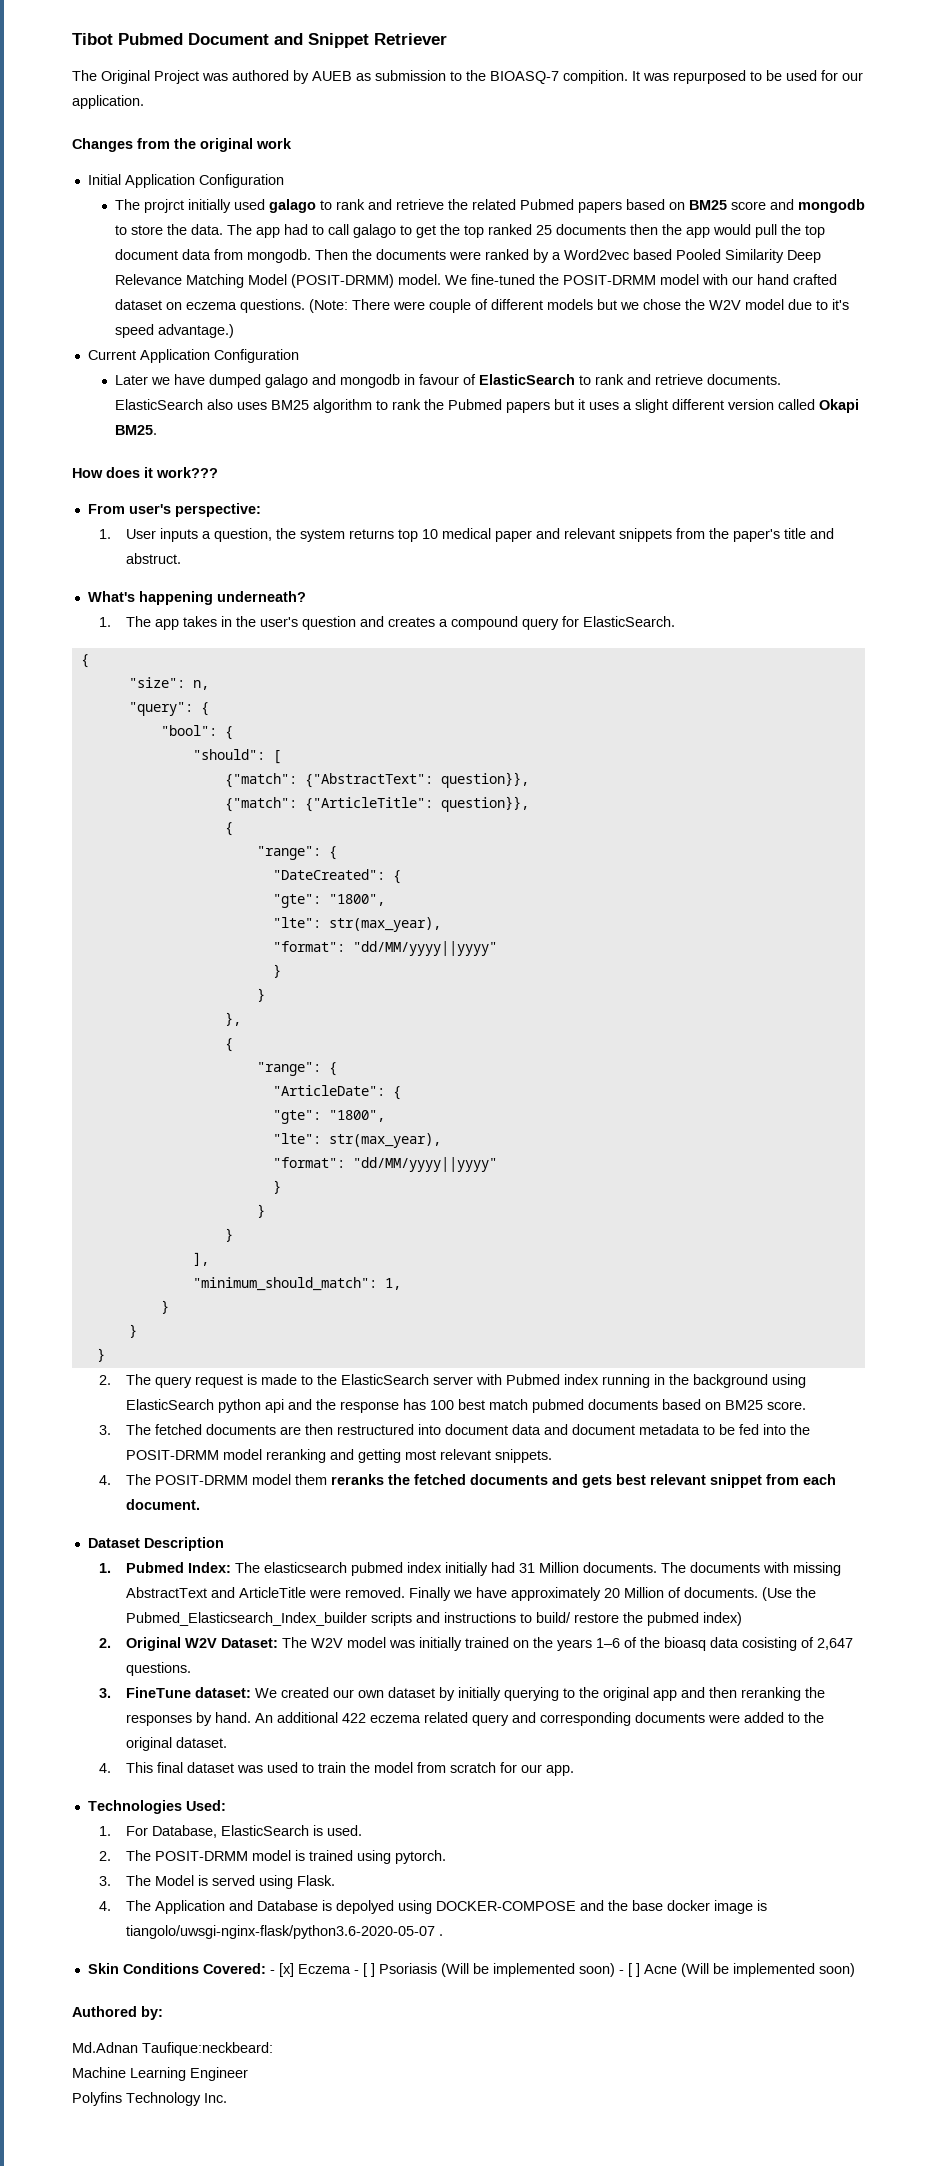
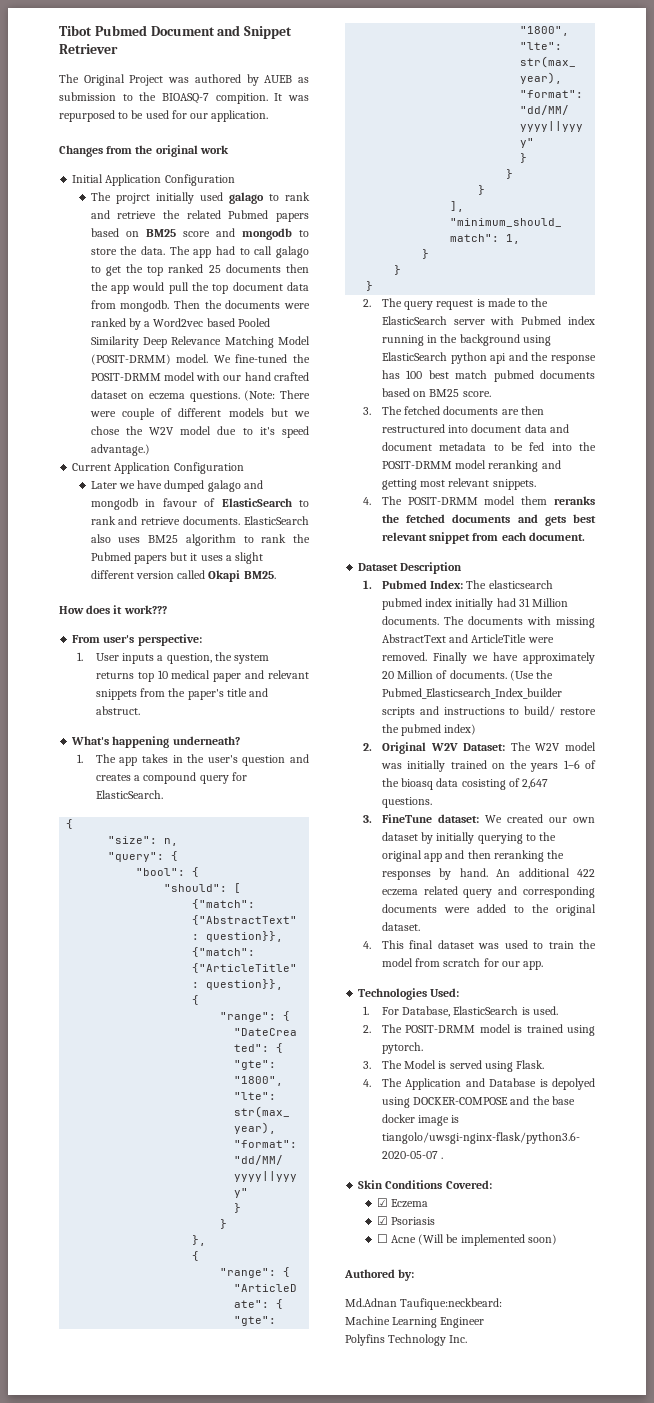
- Skin Conditions Covered: - [x] Eczema - [ ] Psoriasis (Will be implemented soon) - [ ] Acne (Will be implemented soon)
+ Skin Conditions Covered:
+ ☑ Eczema
+ ☑ Psoriasis
+ ☐ Acne (Will be implemented soon)

